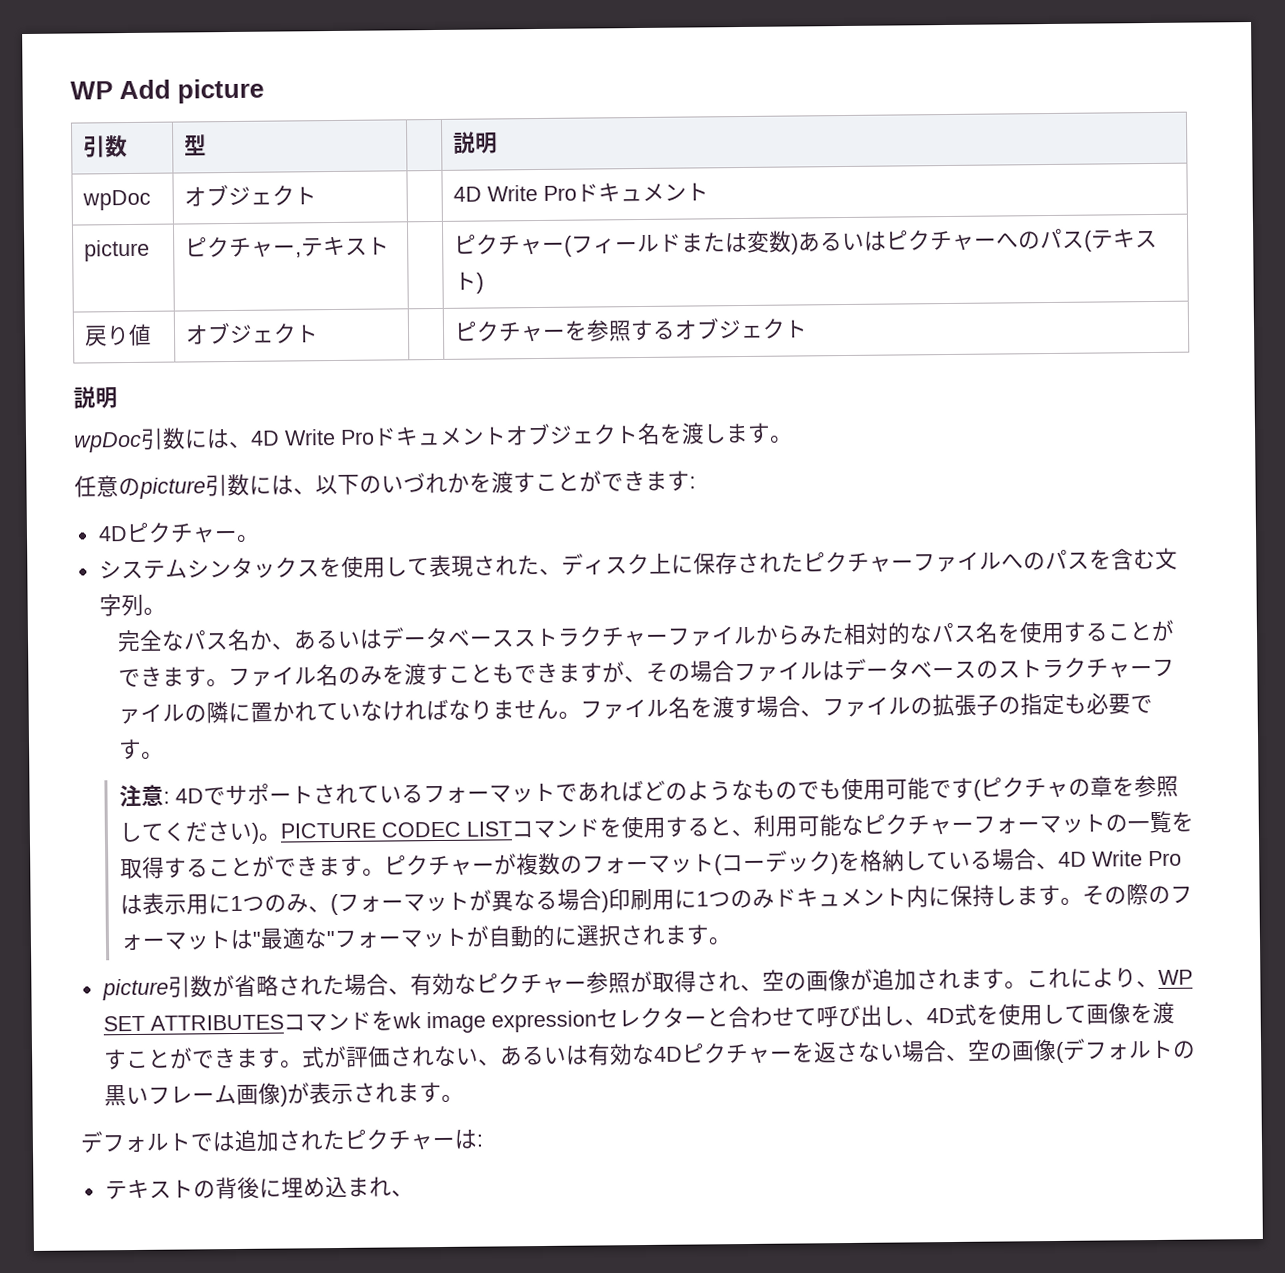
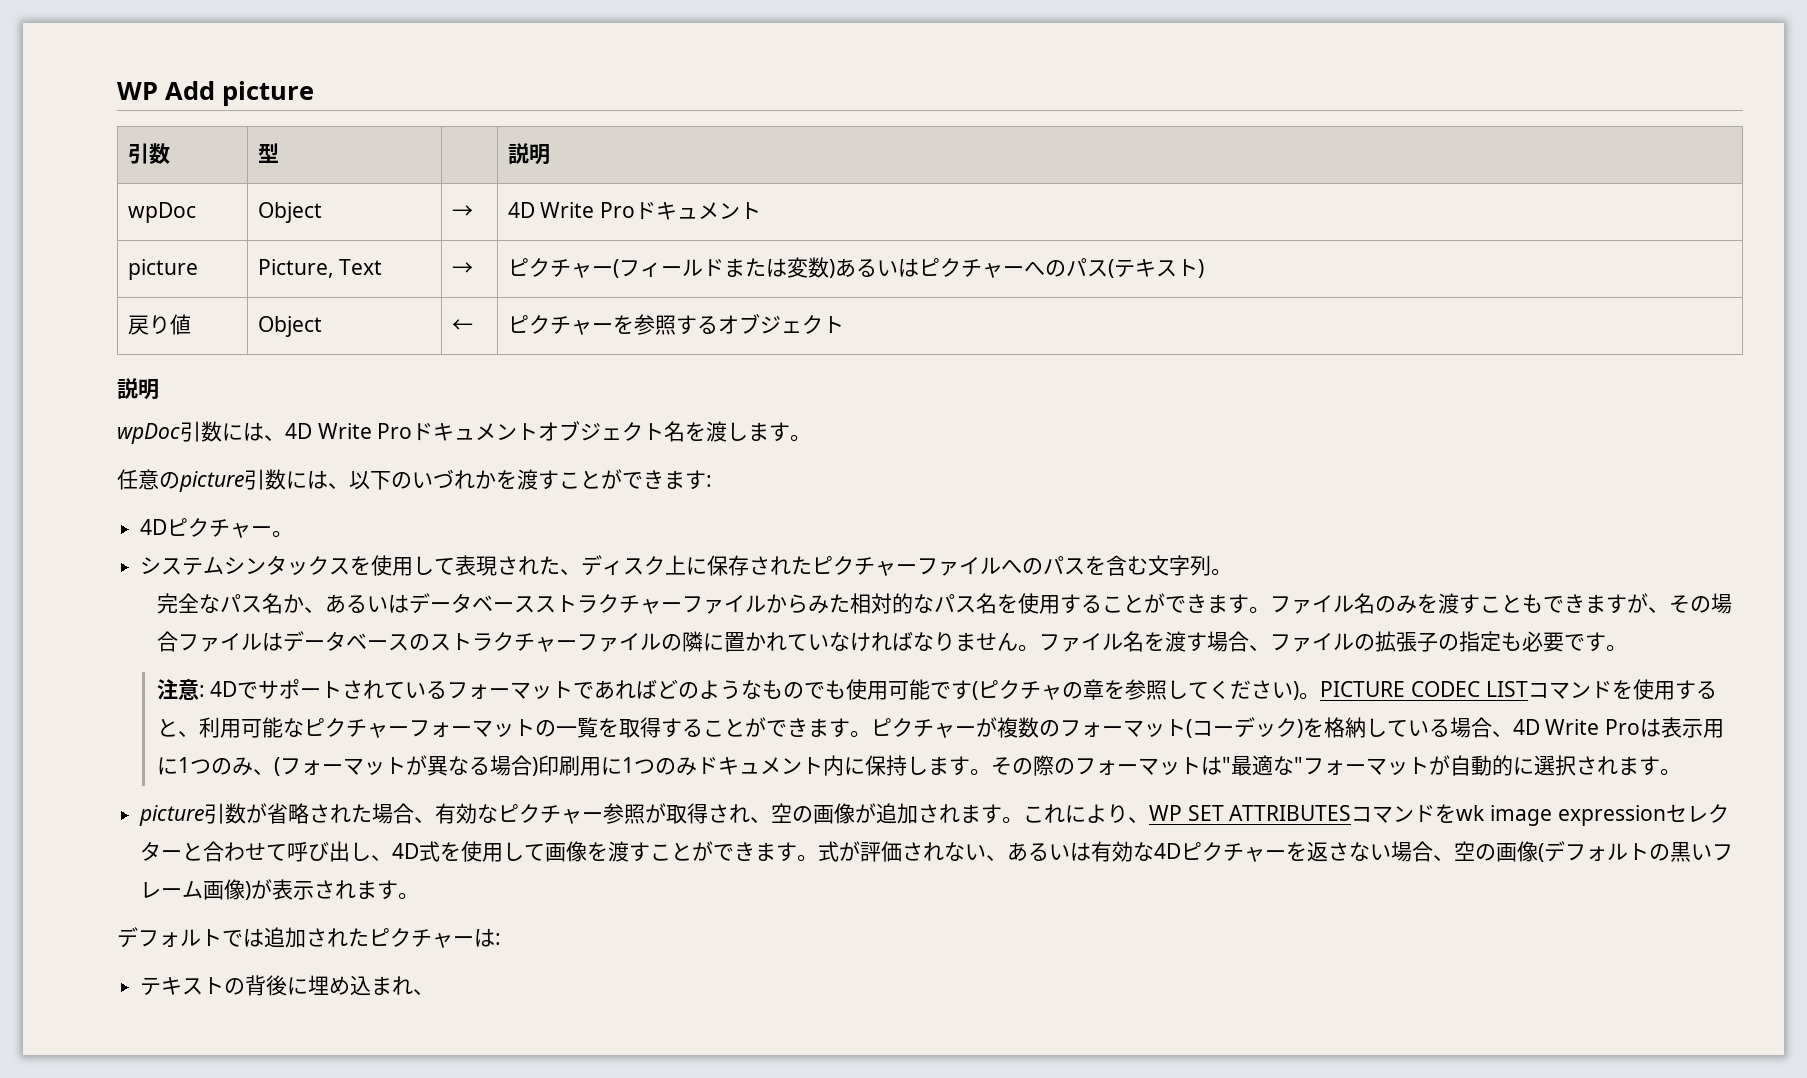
- wpDoc | オブジェクト | | 4D Write Proドキュメント
+ wpDoc | Object | → | 4D Write Proドキュメント
- picture | ピクチャー,テキスト | | ピクチャー(フィールドまたは変数)あるいはピクチャーへのパス(テキスト)
+ picture | Picture, Text | → | ピクチャー(フィールドまたは変数)あるいはピクチャーへのパス(テキスト)
- 戻り値 | オブジェクト | | ピクチャーを参照するオブジェクト
+ 戻り値 | Object | ← | ピクチャーを参照するオブジェクト

